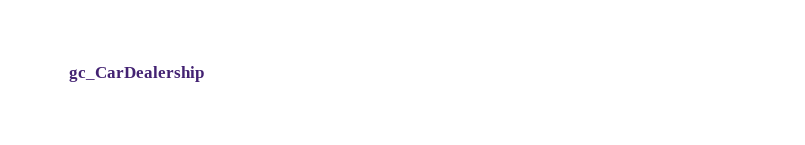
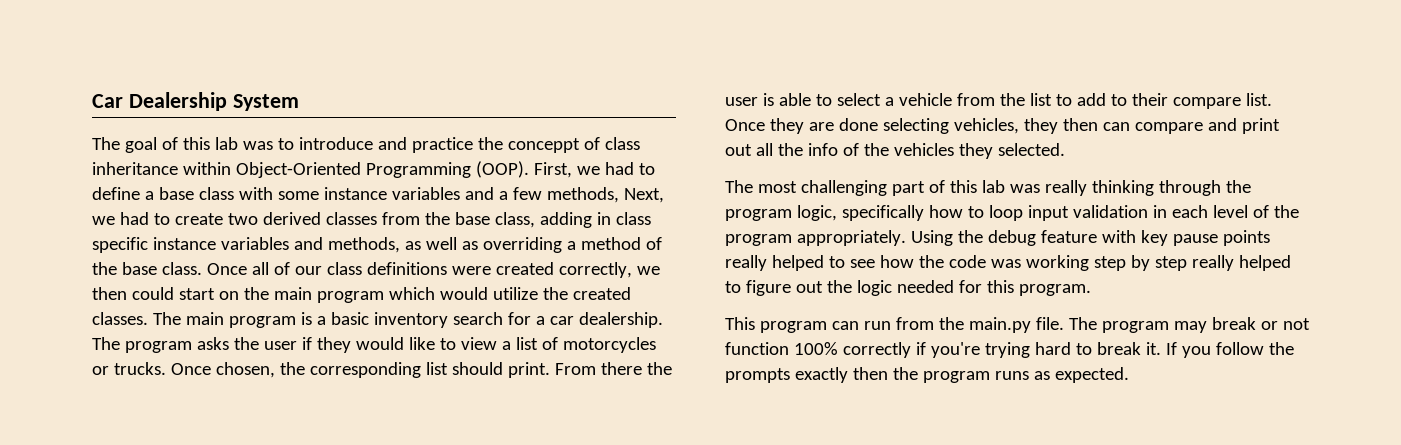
- gc_CarDealership
+ Car Dealership System
+ The goal of this lab was to introduce and practice the conceppt of class inheritance within Object-Oriented Programming (OOP). First, we had to define a base class with some instance variables and a few methods, Next, we had to create two derived classes from the base class, adding in class specific instance variables and methods, as well as overriding a method of the base class. Once all of our class definitions were created correctly, we then could start on the main program which would utilize the created classes. The main program is a basic inventory search for a car dealership. The program asks the user if they would like to view a list of motorcycles or trucks. Once chosen, the corresponding list should print. From there the user is able to select a vehicle from the list to add to their compare list. Once they are done selecting vehicles, they then can compare and print out all the info of the vehicles they selected.
+ The most challenging part of this lab was really thinking through the program logic, specifically how to loop input validation in each level of the program appropriately. Using the debug feature with key pause points really helped to see how the code was working step by step really helped to figure out the logic needed for this program.
+ This program can run from the main.py file. The program may break or not function 100% correctly if you're trying hard to break it. If you follow the prompts exactly then the program runs as expected.

